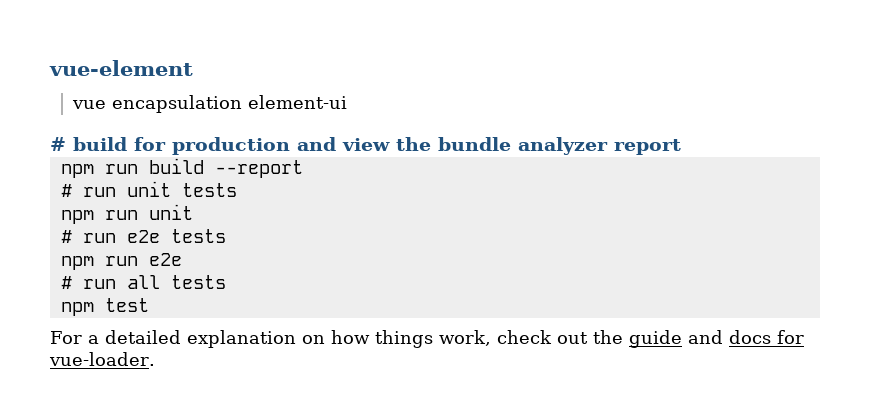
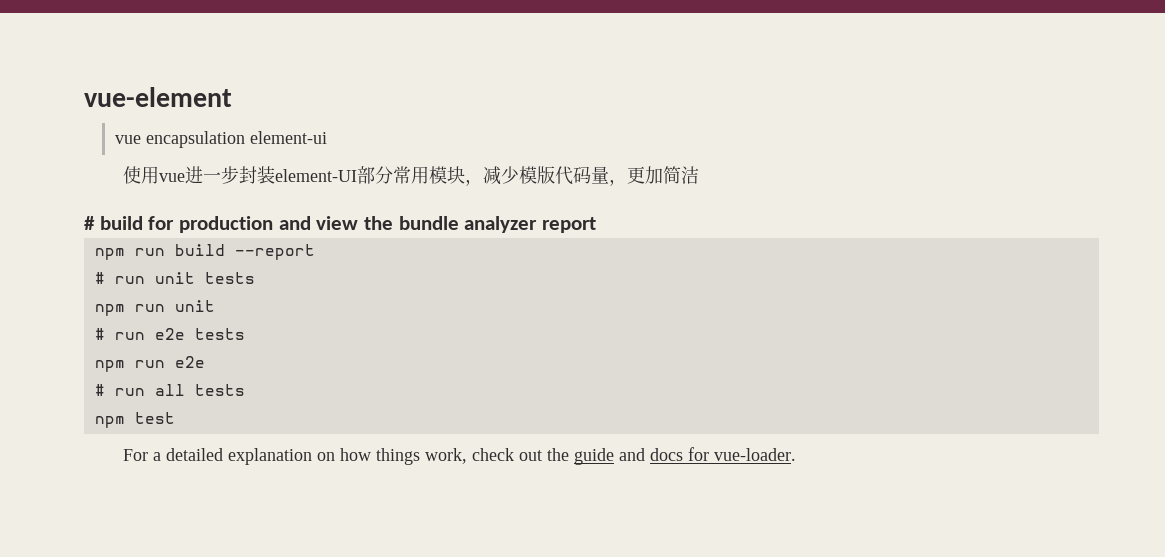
+ 使用vue进一步封装element-UI部分常用模块，减少模版代码量，更加简洁

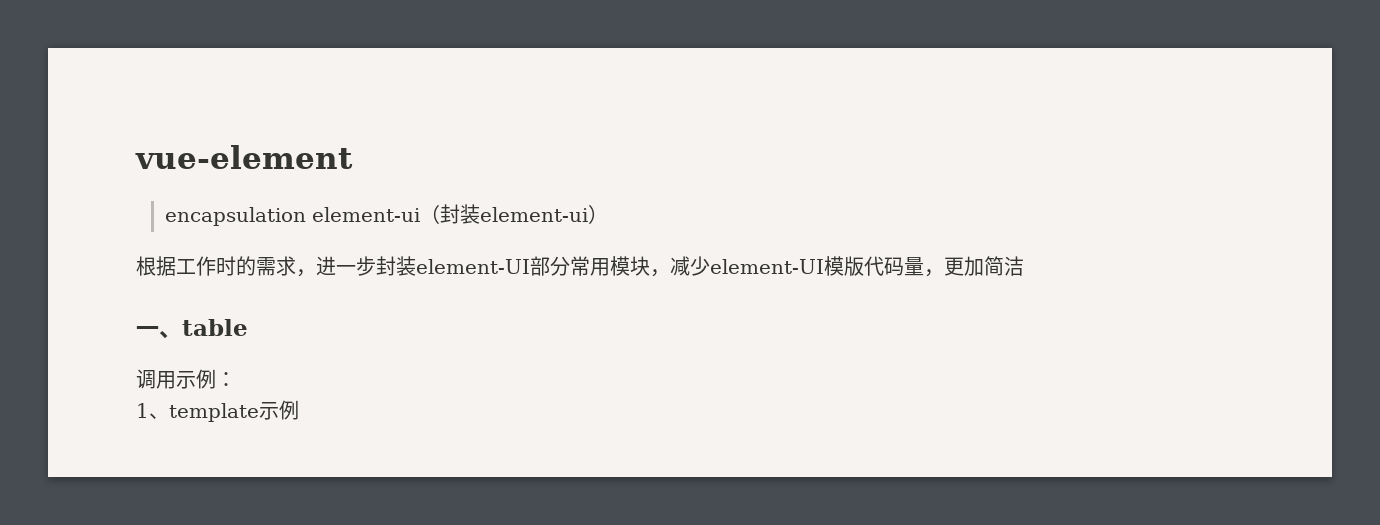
- vue encapsulation element-ui
- 使用vue进一步封装element-UI部分常用模块，减少模版代码量，更加简洁
+ encapsulation element-ui（封装element-ui）
+ 根据工作时的需求，进一步封装element-UI部分常用模块，减少element-UI模版代码量，更加简洁
- # build for production and view the bundle analyzer report
- npm run build --report
- # run unit tests
- npm run unit
- # run e2e tests
- npm run e2e
- # run all tests
- npm test
- For a detailed explanation on how things work, check out the guide and docs for vue-loader.
+ 一、table
+ 调用示例：
+ 1、template示例

